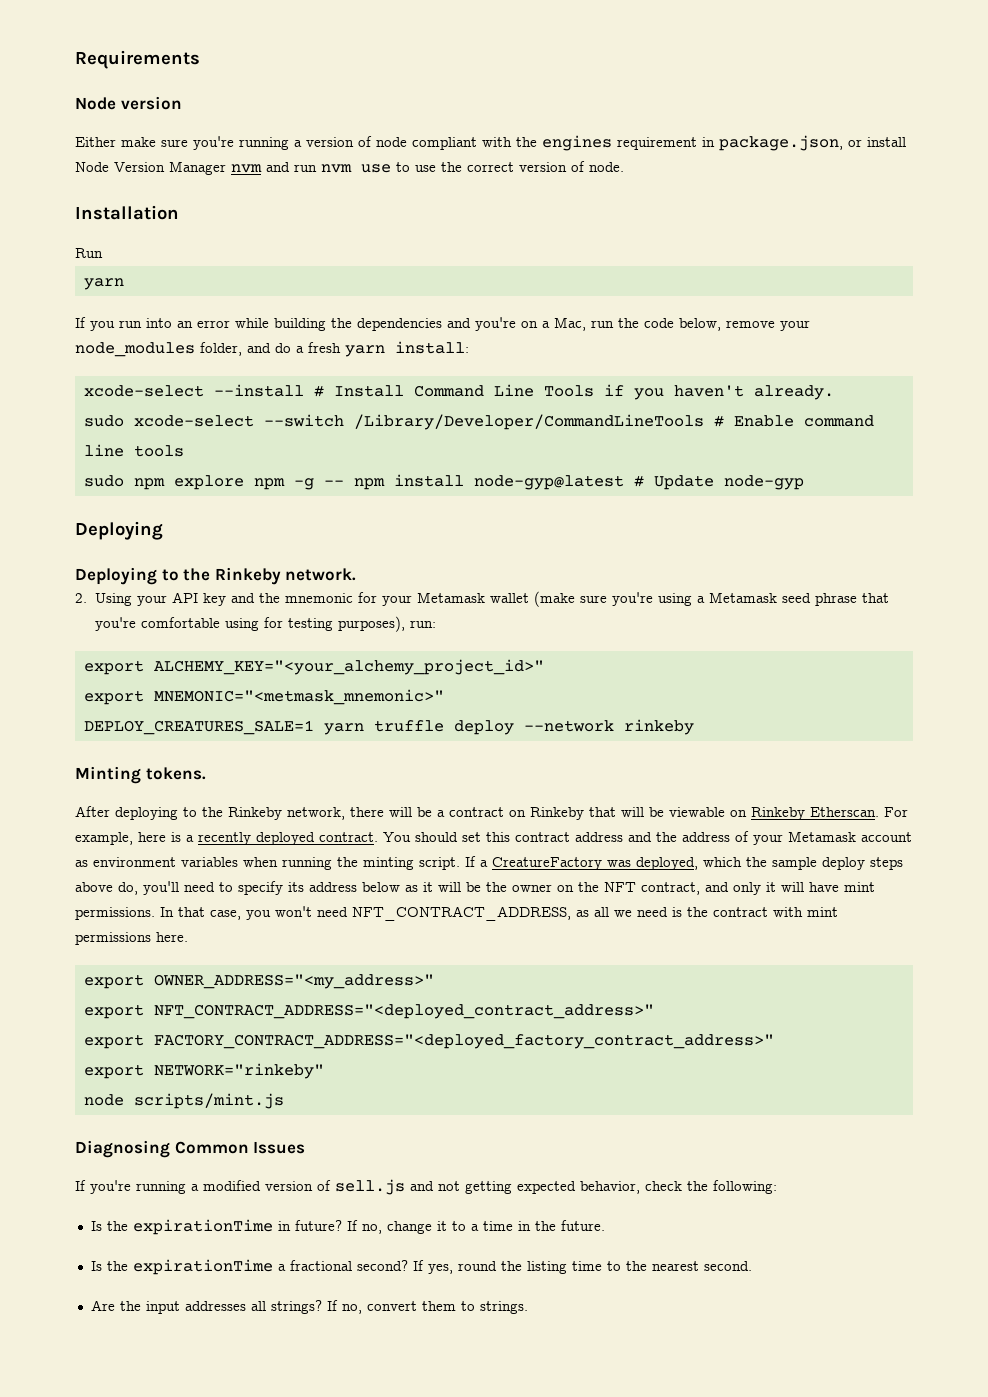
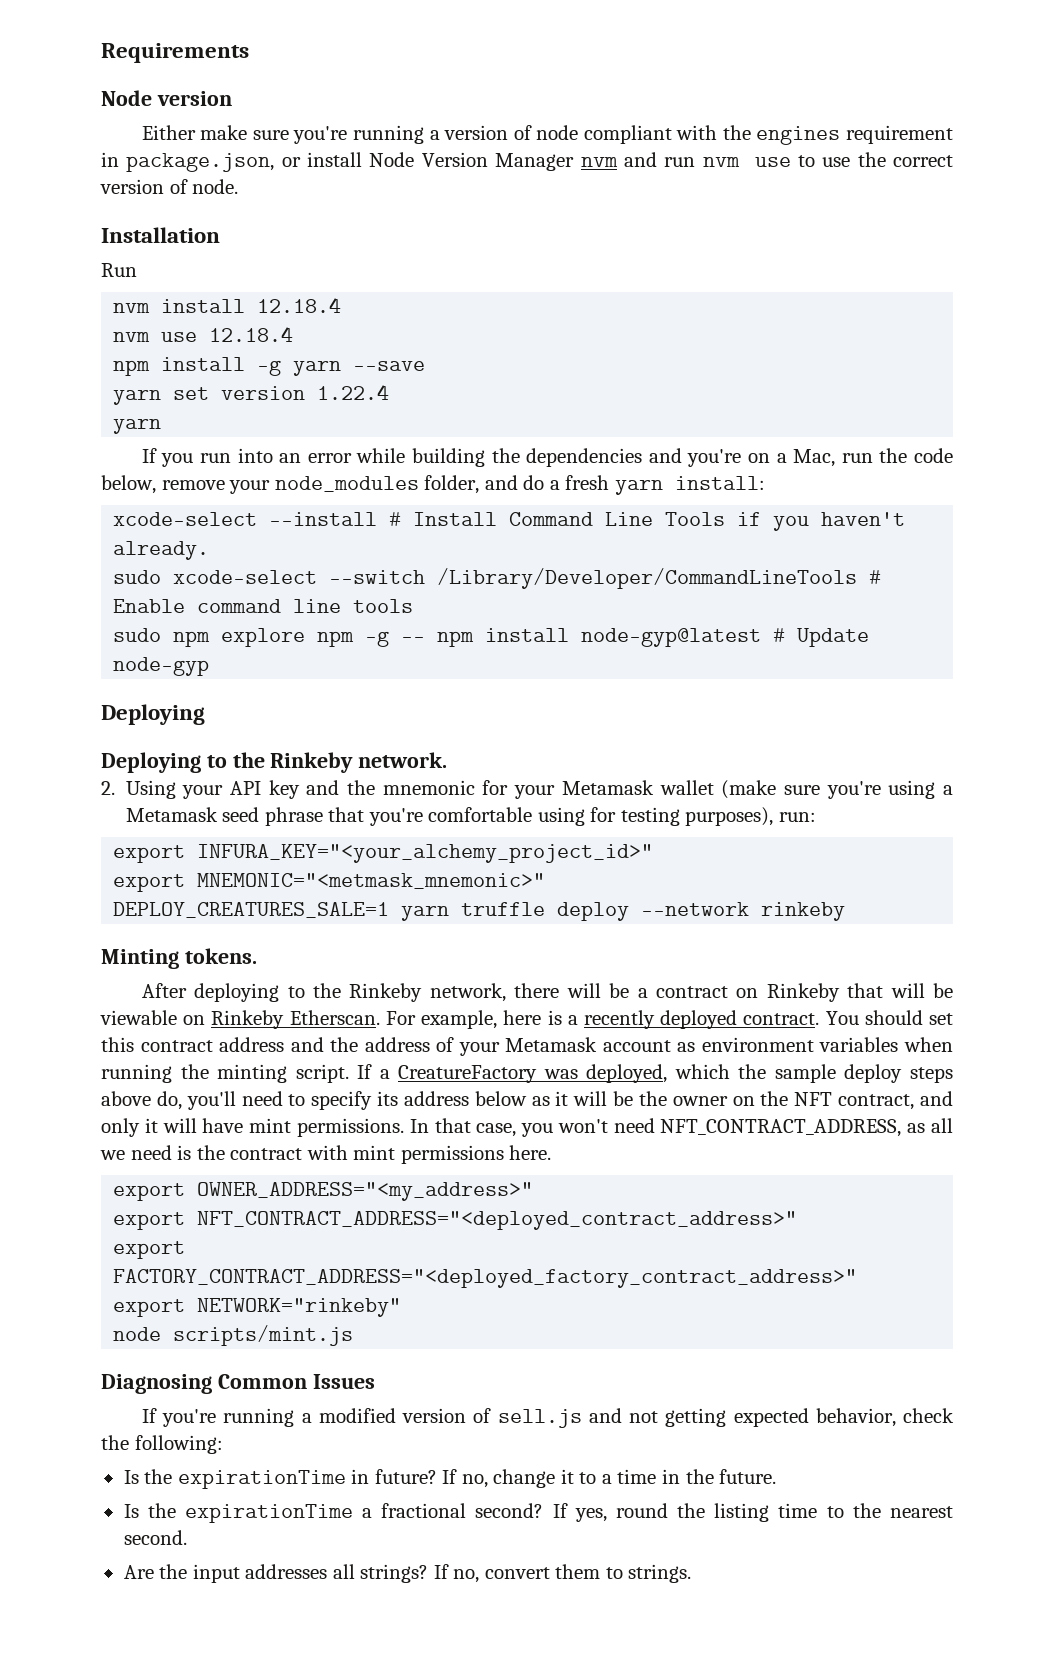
+ nvm install 12.18.4
+ nvm use 12.18.4
+ npm install -g yarn --save
+ yarn set version 1.22.4
- export ALCHEMY_KEY="<your_alchemy_project_id>"
+ export INFURA_KEY="<your_alchemy_project_id>"

